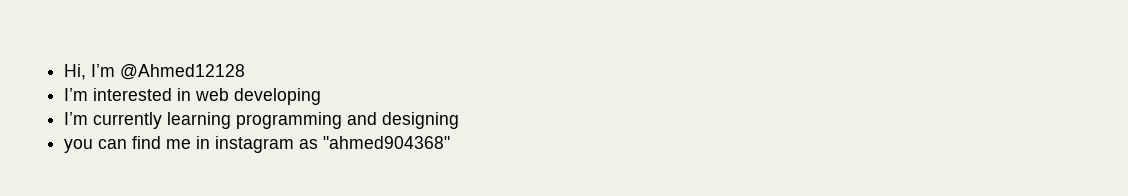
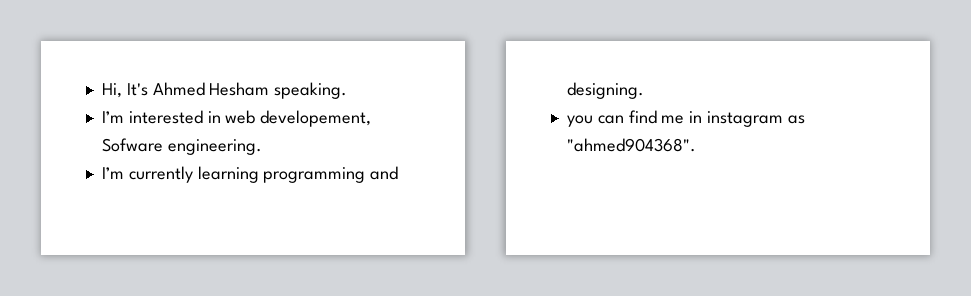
- Hi, I’m @Ahmed12128
+ Hi, It's Ahmed Hesham speaking.
- I’m interested in web developing
+ I’m interested in web developement, Sofware engineering.
- I’m currently learning programming and designing
+ I’m currently learning programming and designing.
- you can find me in instagram as "ahmed904368"
+ you can find me in instagram as "ahmed904368".

